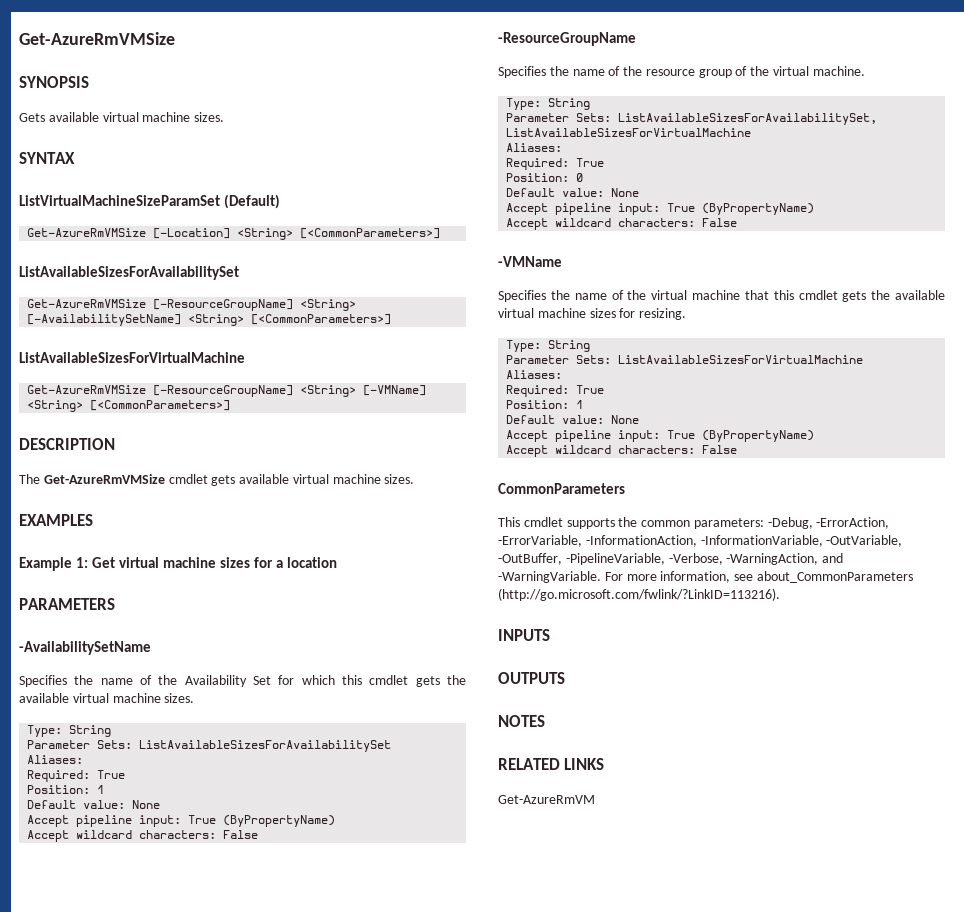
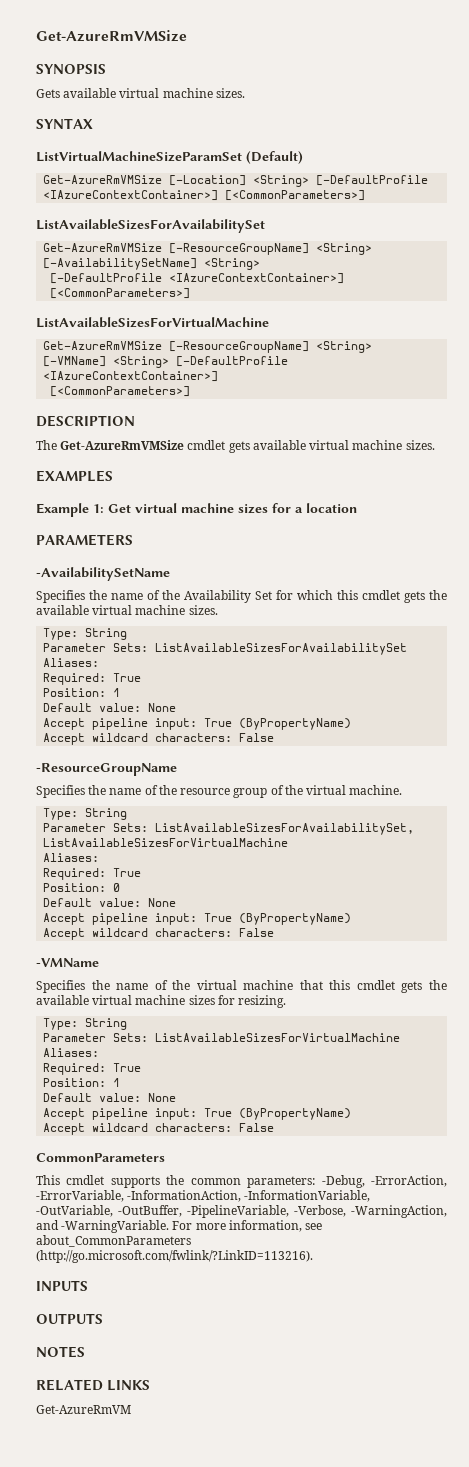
- Get-AzureRmVMSize [-Location] <String> [<CommonParameters>]
+ Get-AzureRmVMSize [-Location] <String> [-DefaultProfile <IAzureContextContainer>] [<CommonParameters>]
- Get-AzureRmVMSize [-ResourceGroupName] <String> [-AvailabilitySetName] <String> [<CommonParameters>]
+ Get-AzureRmVMSize [-ResourceGroupName] <String> [-AvailabilitySetName] <String>
+ [-DefaultProfile <IAzureContextContainer>] [<CommonParameters>]
- Get-AzureRmVMSize [-ResourceGroupName] <String> [-VMName] <String> [<CommonParameters>]
+ Get-AzureRmVMSize [-ResourceGroupName] <String> [-VMName] <String> [-DefaultProfile <IAzureContextContainer>]
+ [<CommonParameters>]

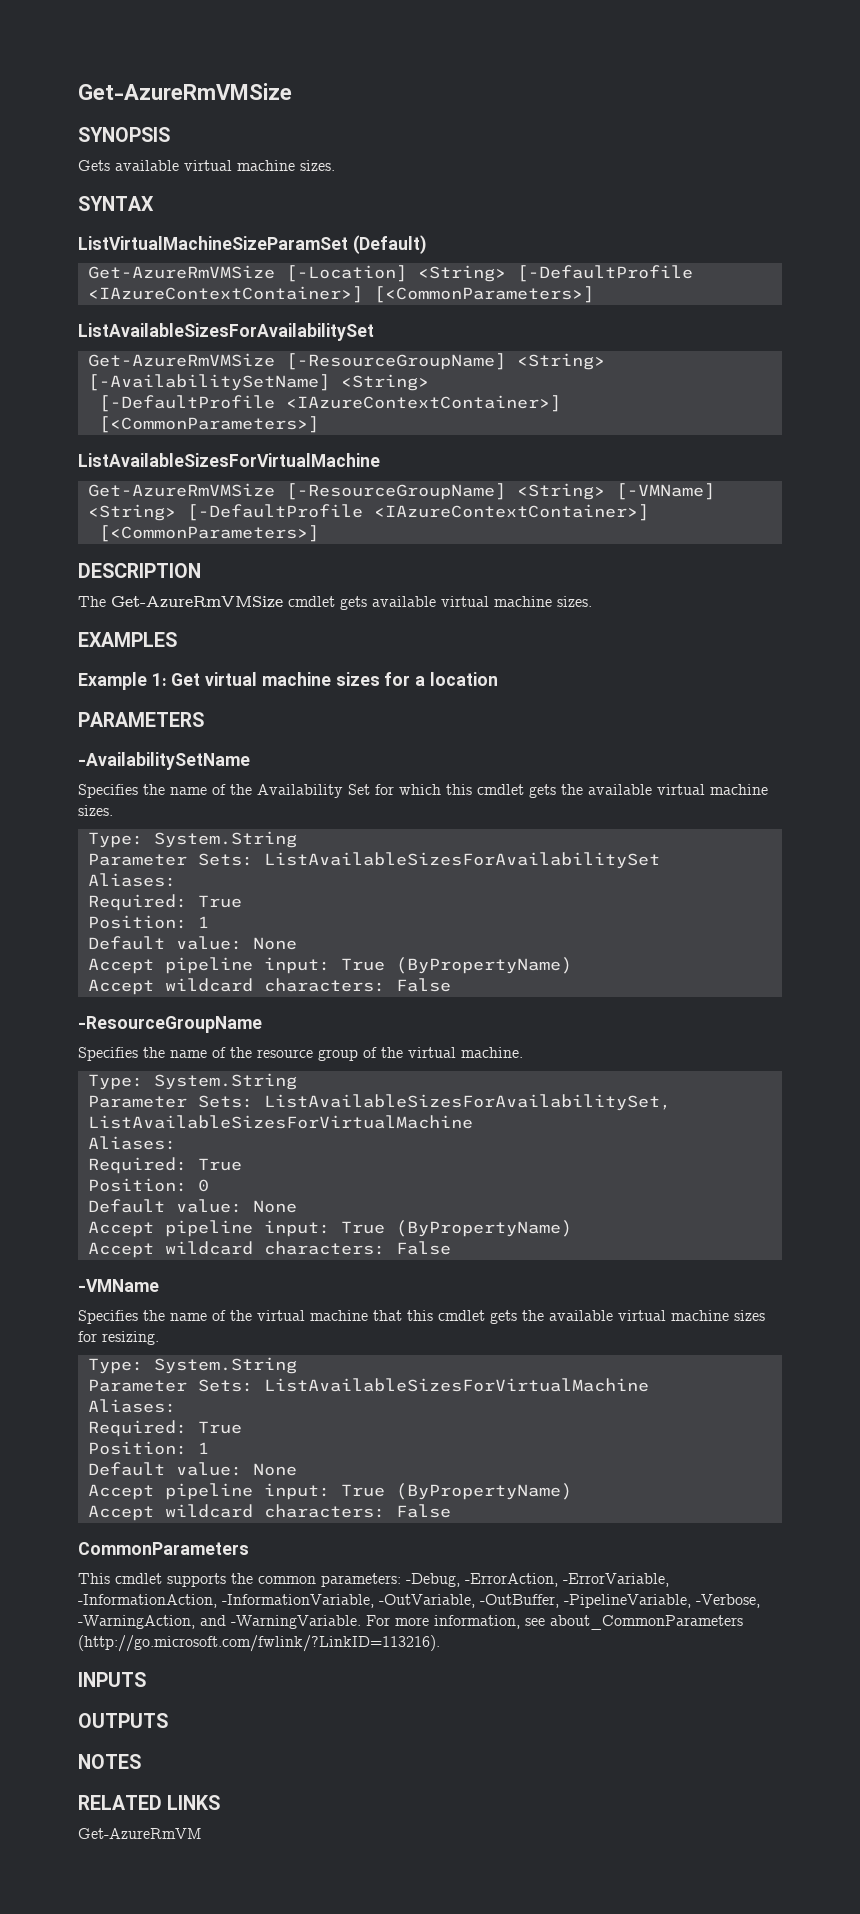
  Specifies the name of the Availability Set for which this cmdlet gets the available virtual machine sizes.
- Type: String
+ Type: System.String
  Specifies the name of the resource group of the virtual machine.
- Type: String
+ Type: System.String
  Specifies the name of the virtual machine that this cmdlet gets the available virtual machine sizes for resizing.
- Type: String
+ Type: System.String

